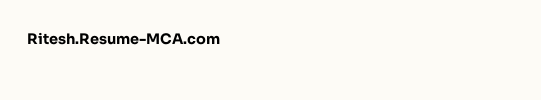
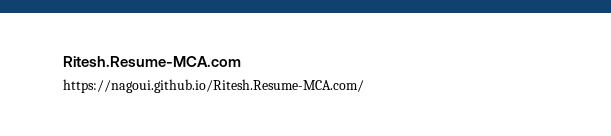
+ https://nagoui.github.io/Ritesh.Resume-MCA.com/

